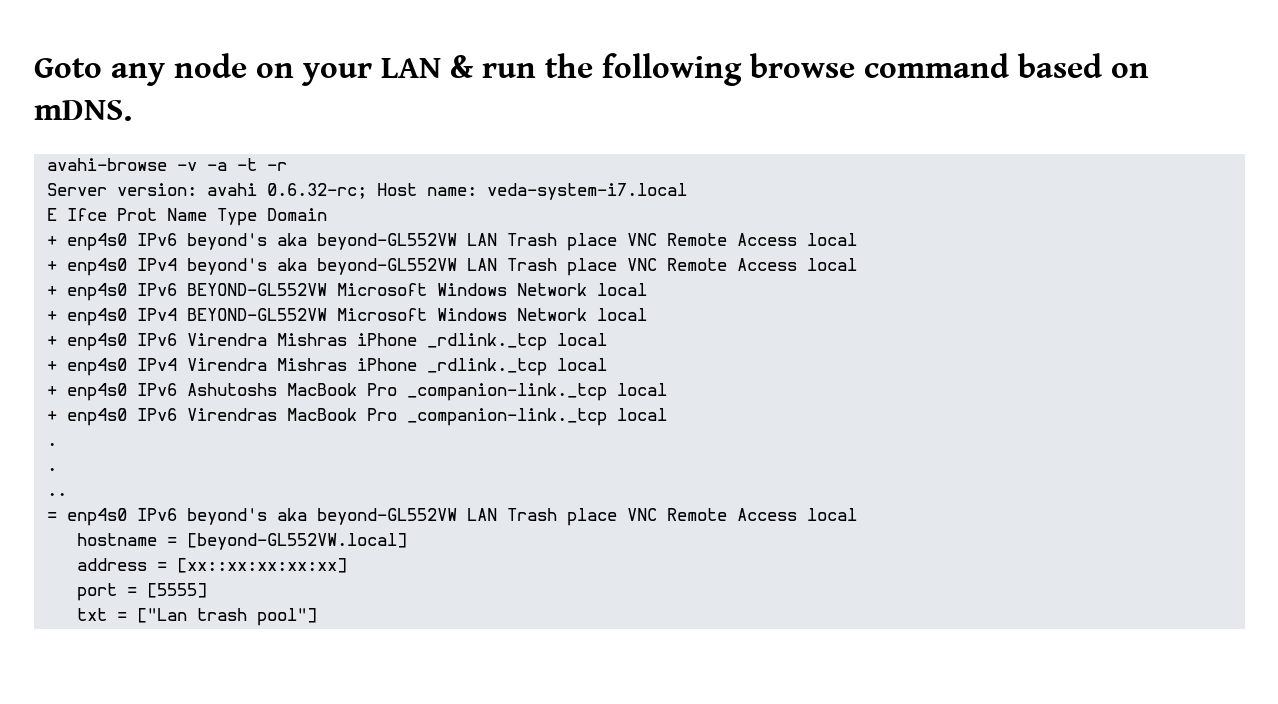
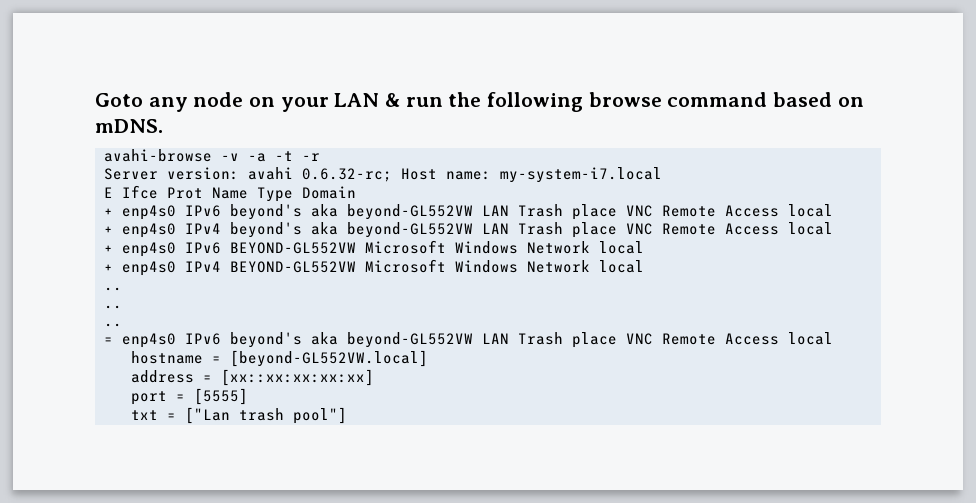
- Server version: avahi 0.6.32-rc; Host name: veda-system-i7.local
+ Server version: avahi 0.6.32-rc; Host name: my-system-i7.local
  + enp4s0 IPv4 BEYOND-GL552VW Microsoft Windows Network local
- + enp4s0 IPv6 Virendra Mishras iPhone _rdlink._tcp local
- + enp4s0 IPv4 Virendra Mishras iPhone _rdlink._tcp local
- + enp4s0 IPv6 Ashutoshs MacBook Pro _companion-link._tcp local
- + enp4s0 IPv6 Virendras MacBook Pro _companion-link._tcp local
- .
- .
+ ..
+ ..

